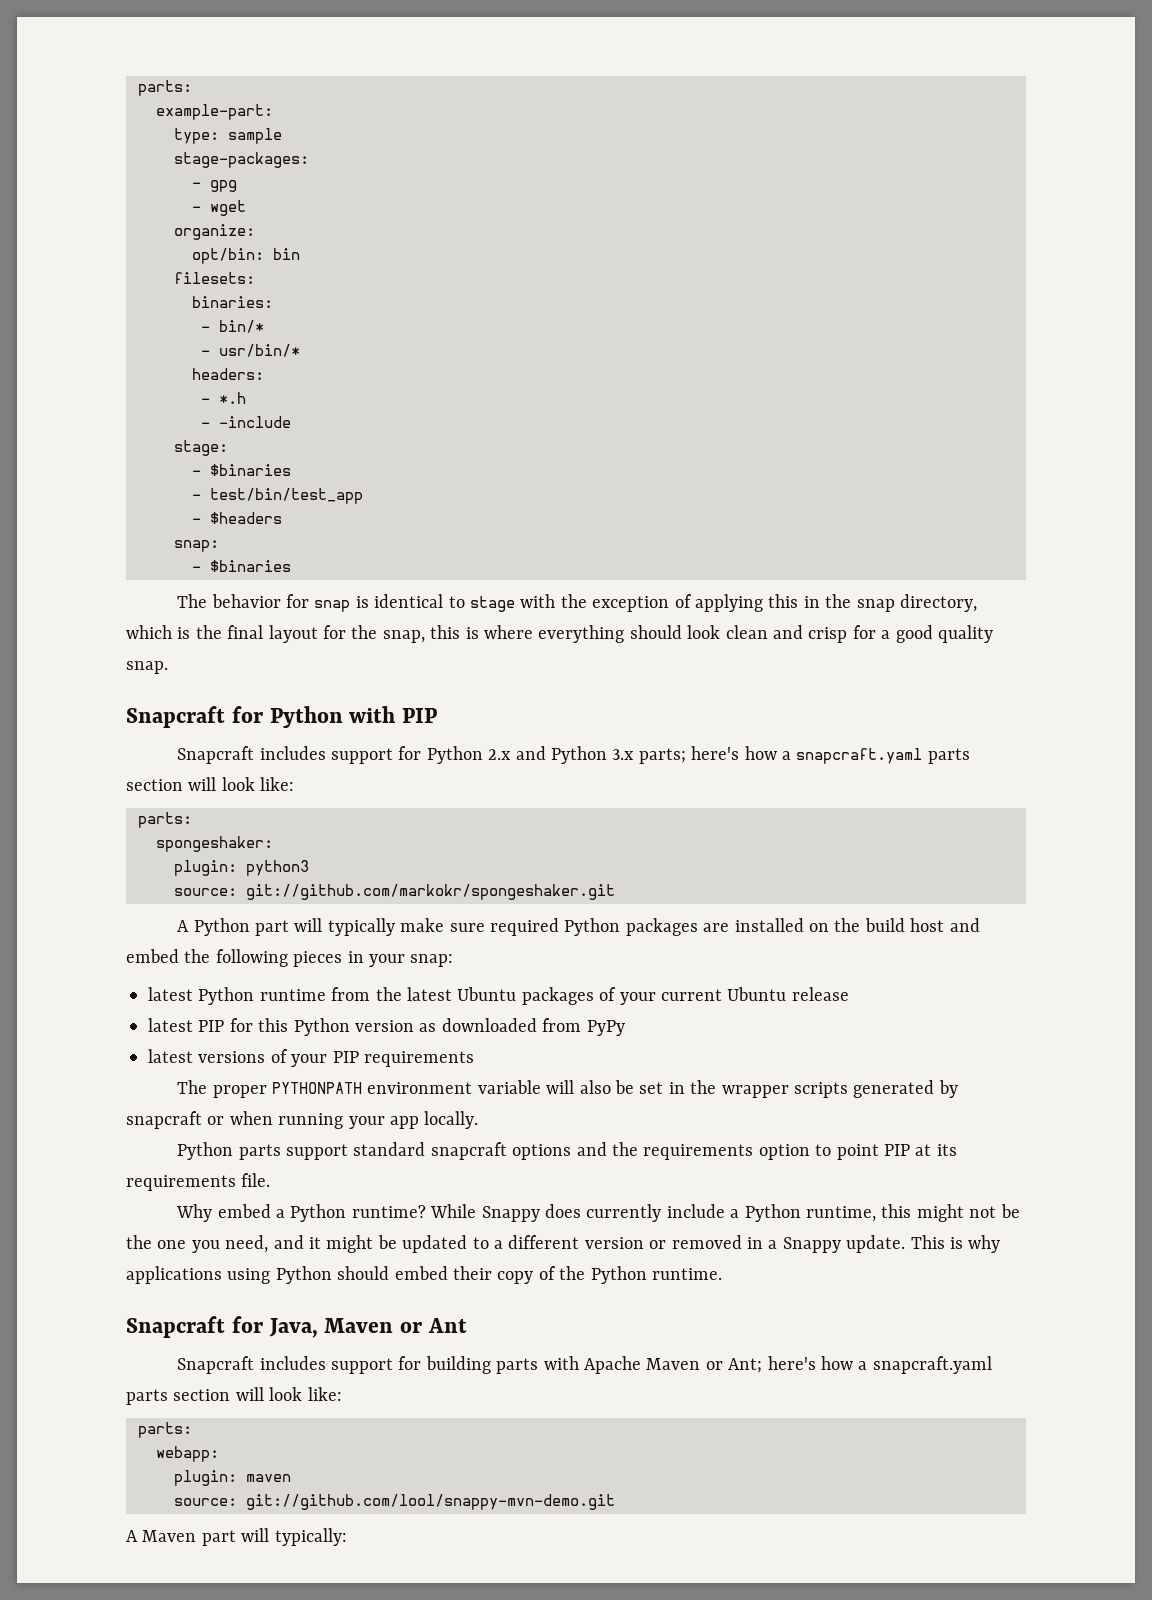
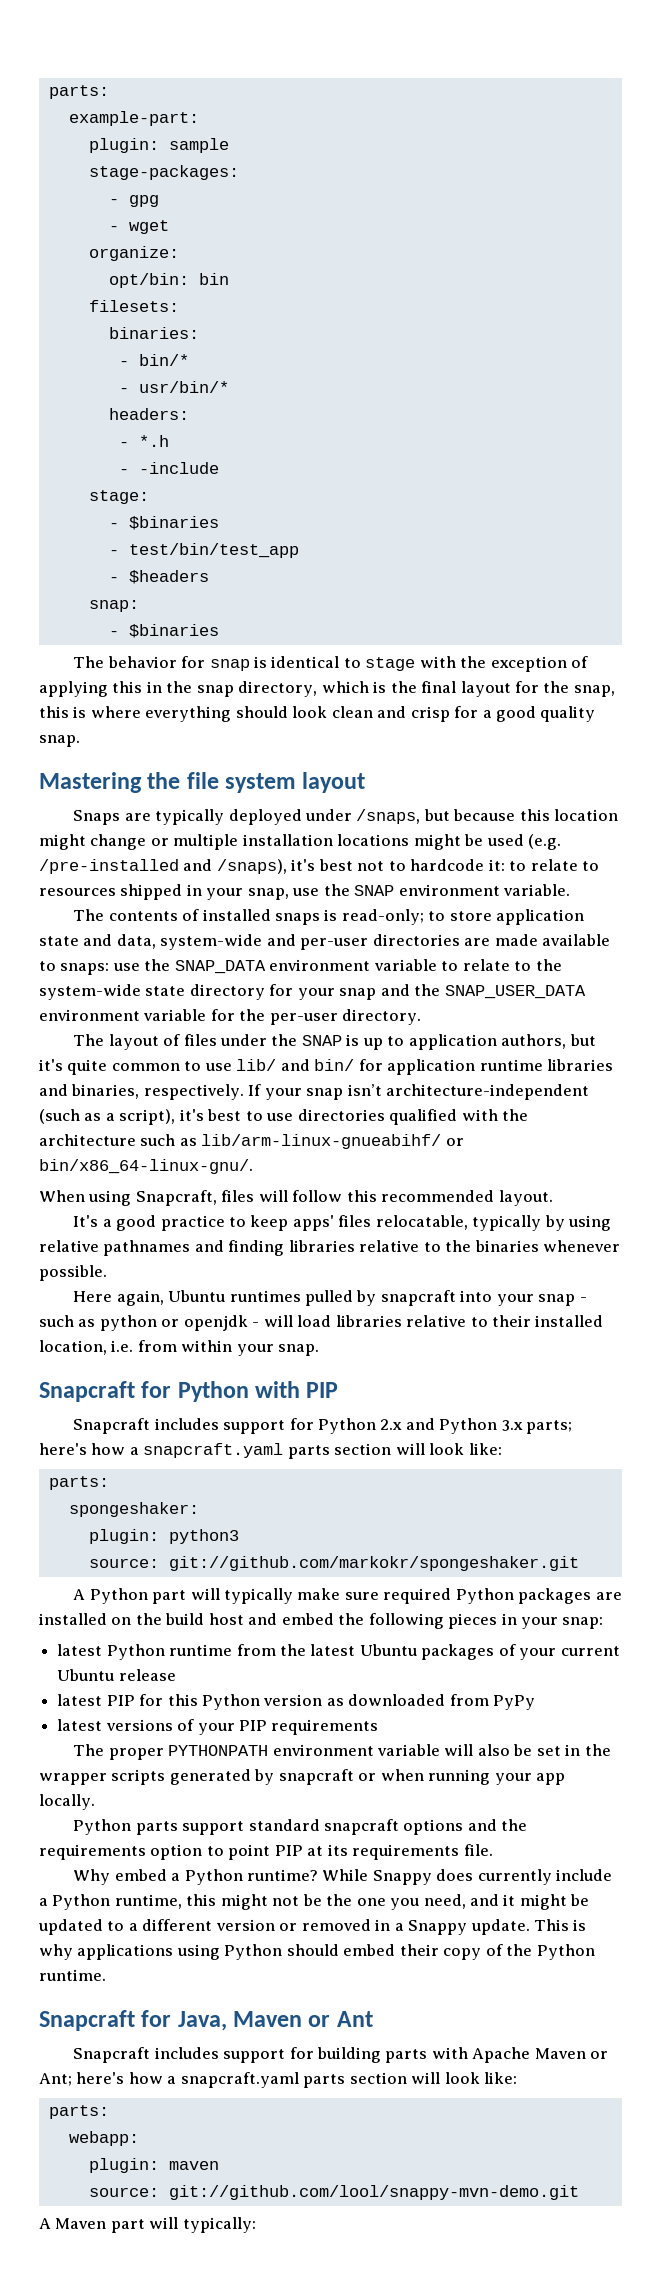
- type: sample
+ plugin: sample
+ Mastering the file system layout
+ Snaps are typically deployed under /snaps, but because this location might change or multiple installation locations might be used (e.g. /pre-installed and /snaps), it's best not to hardcode it: to relate to resources shipped in your snap, use the SNAP environment variable.
+ The contents of installed snaps is read-only; to store application state and data, system-wide and per-user directories are made available to snaps: use the SNAP_DATA environment variable to relate to the system-wide state directory for your snap and the SNAP_USER_DATA environment variable for the per-user directory.
+ The layout of files under the SNAP is up to application authors, but it's quite common to use lib/ and bin/ for application runtime libraries and binaries, respectively. If your snap isn’t architecture-independent (such as a script), it's best to use directories qualified with the architecture such as lib/arm-linux-gnueabihf/ or bin/x86_64-linux-gnu/.
+ When using Snapcraft, files will follow this recommended layout.
+ It's a good practice to keep apps' files relocatable, typically by using relative pathnames and finding libraries relative to the binaries whenever possible.
+ Here again, Ubuntu runtimes pulled by snapcraft into your snap - such as python or openjdk - will load libraries relative to their installed location, i.e. from within your snap.

